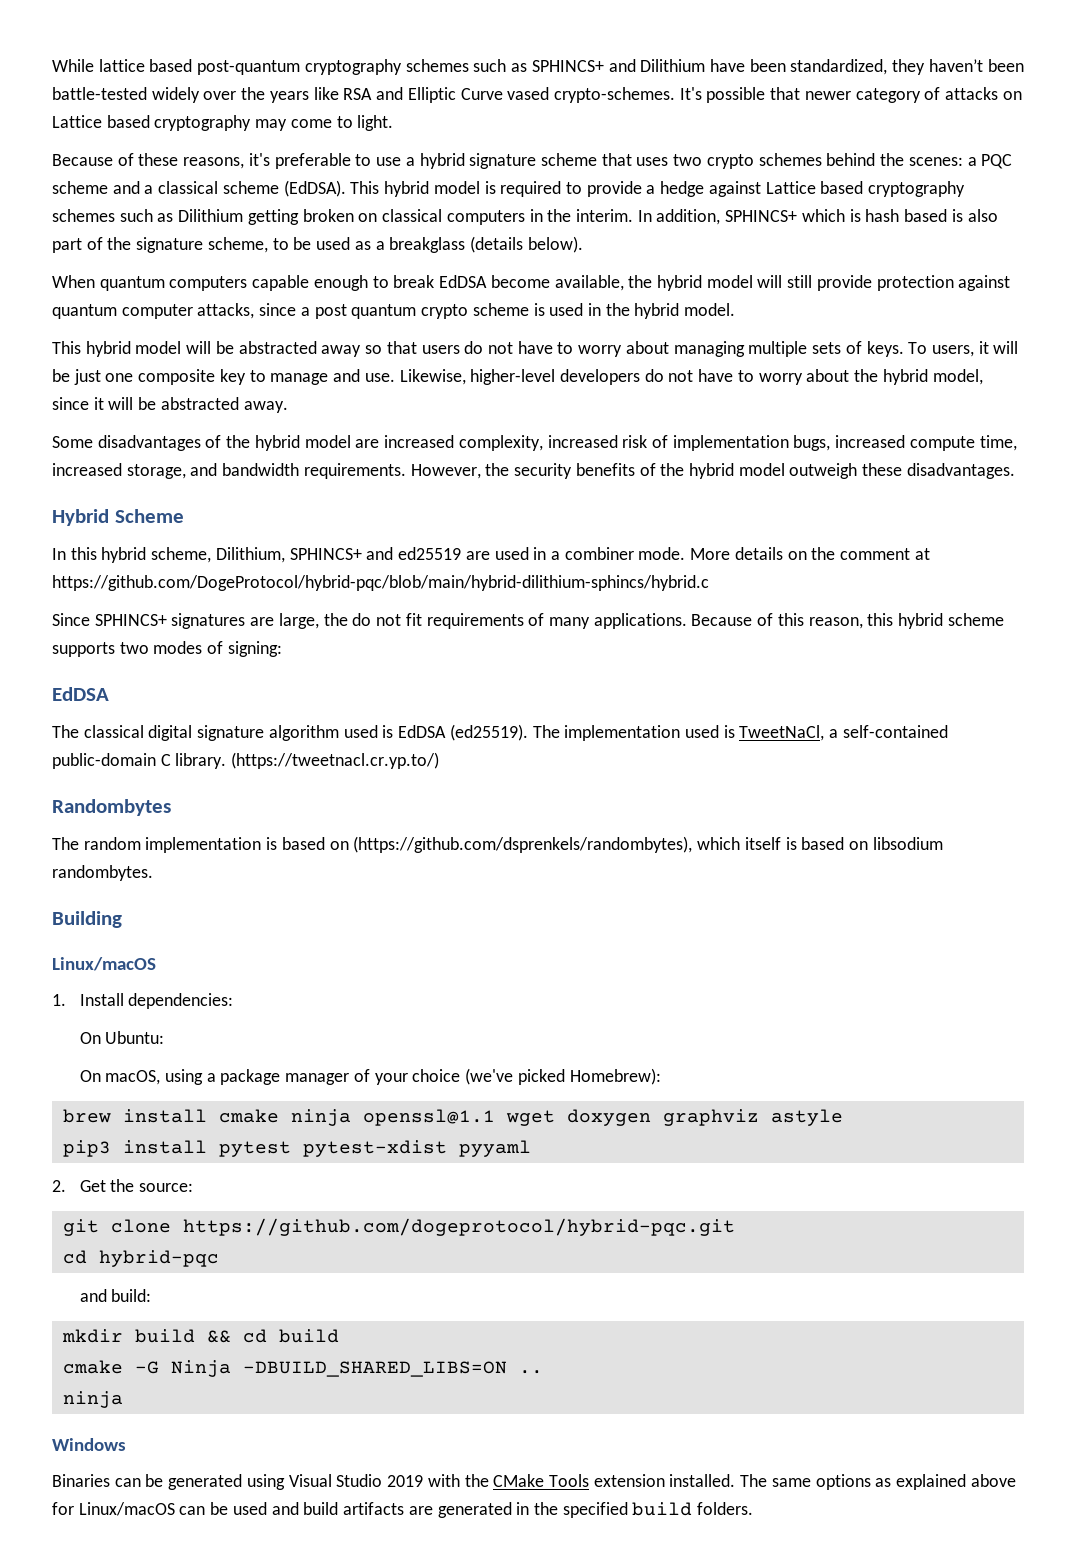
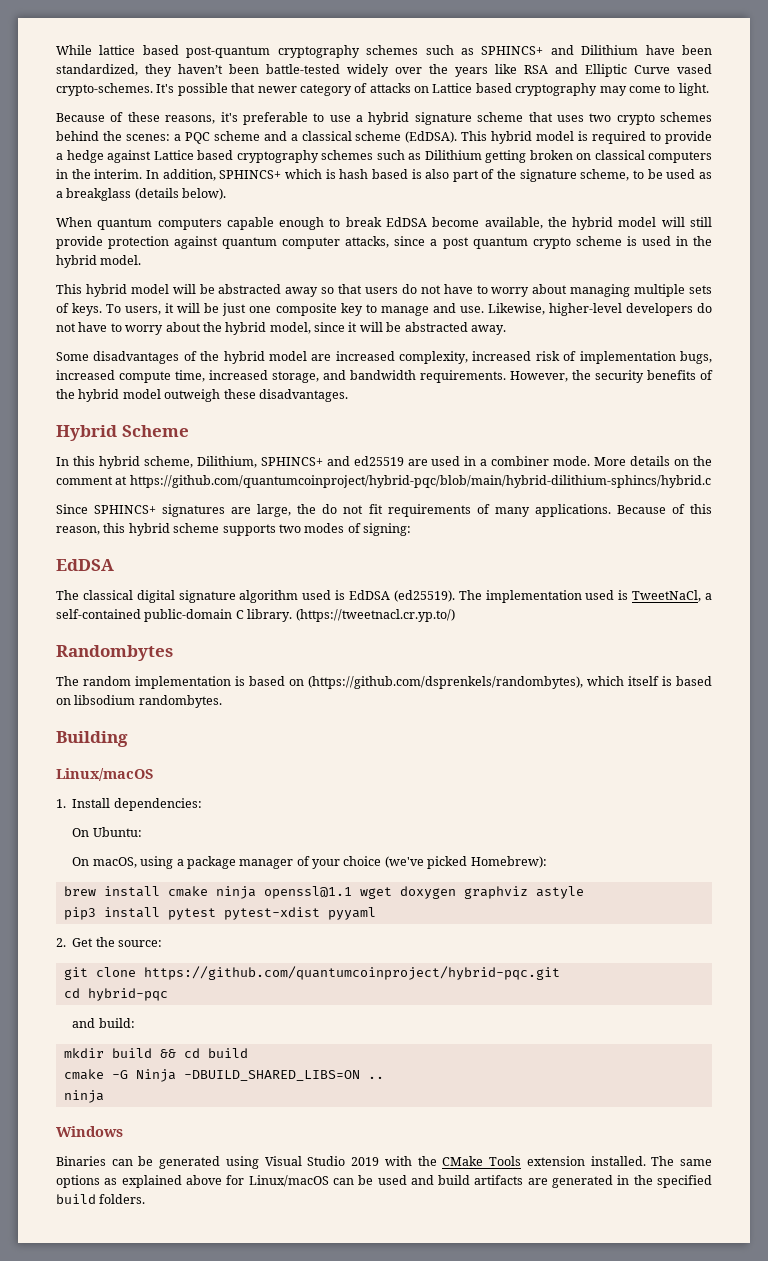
- More details on the comment at https://github.com/DogeProtocol/hybrid-pqc/blob/main/hybrid-dilithium-sphincs/hybrid.c
+ More details on the comment at https://github.com/quantumcoinproject/hybrid-pqc/blob/main/hybrid-dilithium-sphincs/hybrid.c
- git clone https://github.com/dogeprotocol/hybrid-pqc.git
+ git clone https://github.com/quantumcoinproject/hybrid-pqc.git

